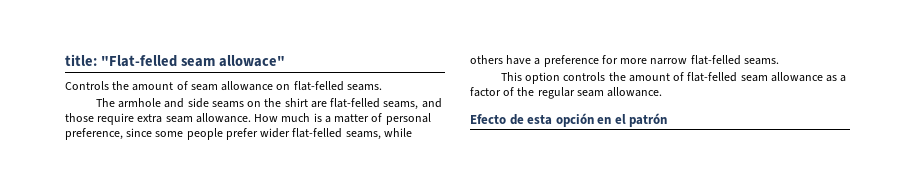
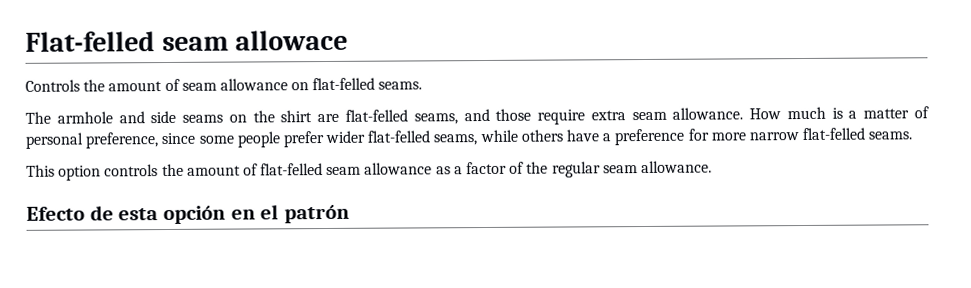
- title: "Flat-felled seam allowace"
+ Flat-felled seam allowace

